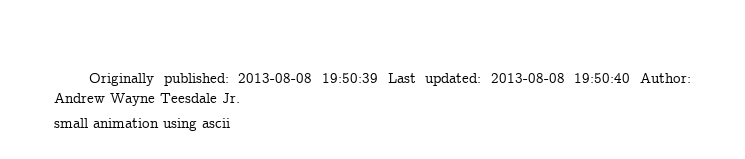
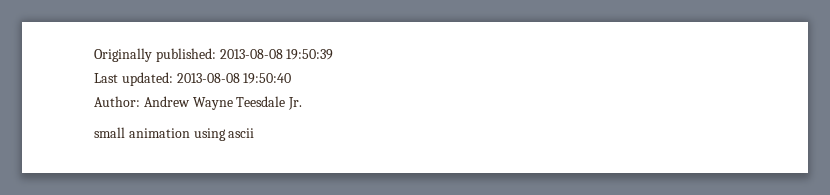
- Originally published: 2013-08-08 19:50:39 Last updated: 2013-08-08 19:50:40 Author: Andrew Wayne Teesdale Jr.
+ Originally published: 2013-08-08 19:50:39
+ Last updated: 2013-08-08 19:50:40
+ Author: Andrew Wayne Teesdale Jr.

